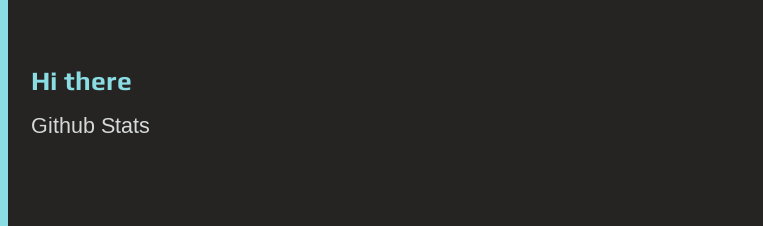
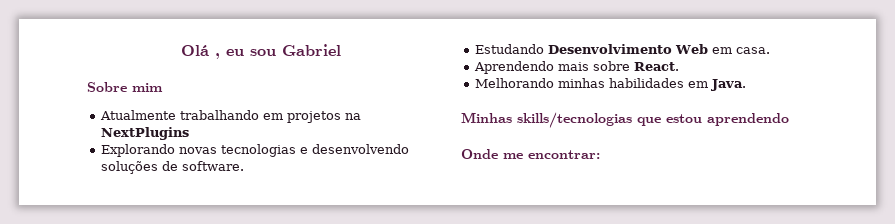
- Hi there
- Github Stats
+ Olá , eu sou Gabriel
+ Sobre mim
+ Atualmente trabalhando em projetos na NextPlugins
+ Explorando novas tecnologias e desenvolvendo soluções de software.
+ Estudando Desenvolvimento Web em casa.
+ Aprendendo mais sobre React.
+ Melhorando minhas habilidades em Java.
+ Minhas skills/tecnologias que estou aprendendo
+ Onde me encontrar:

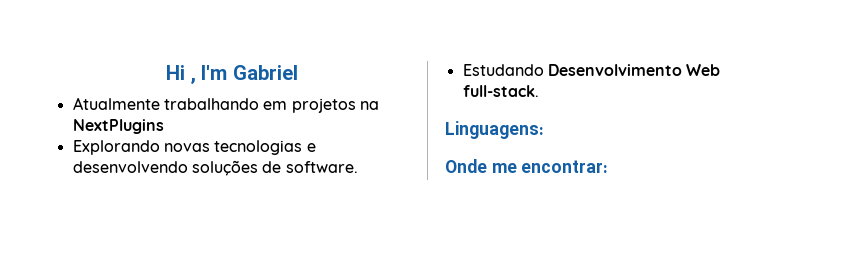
- Olá , eu sou Gabriel
+ Hi , I'm Gabriel
- Sobre mim
- Estudando Desenvolvimento Web em casa.
- Aprendendo mais sobre React.
- Melhorando minhas habilidades em Java.
- Minhas skills/tecnologias que estou aprendendo
+ Estudando Desenvolvimento Web full-stack.
+ Linguagens:

